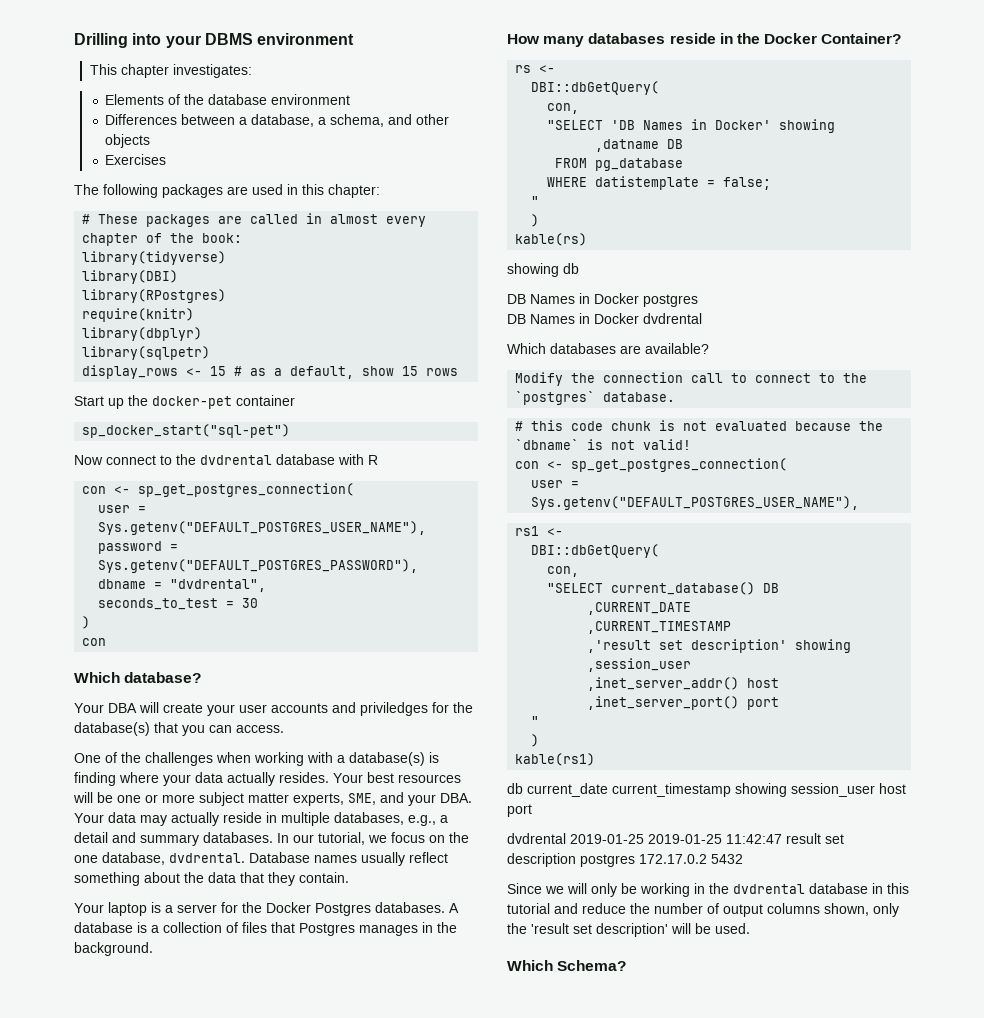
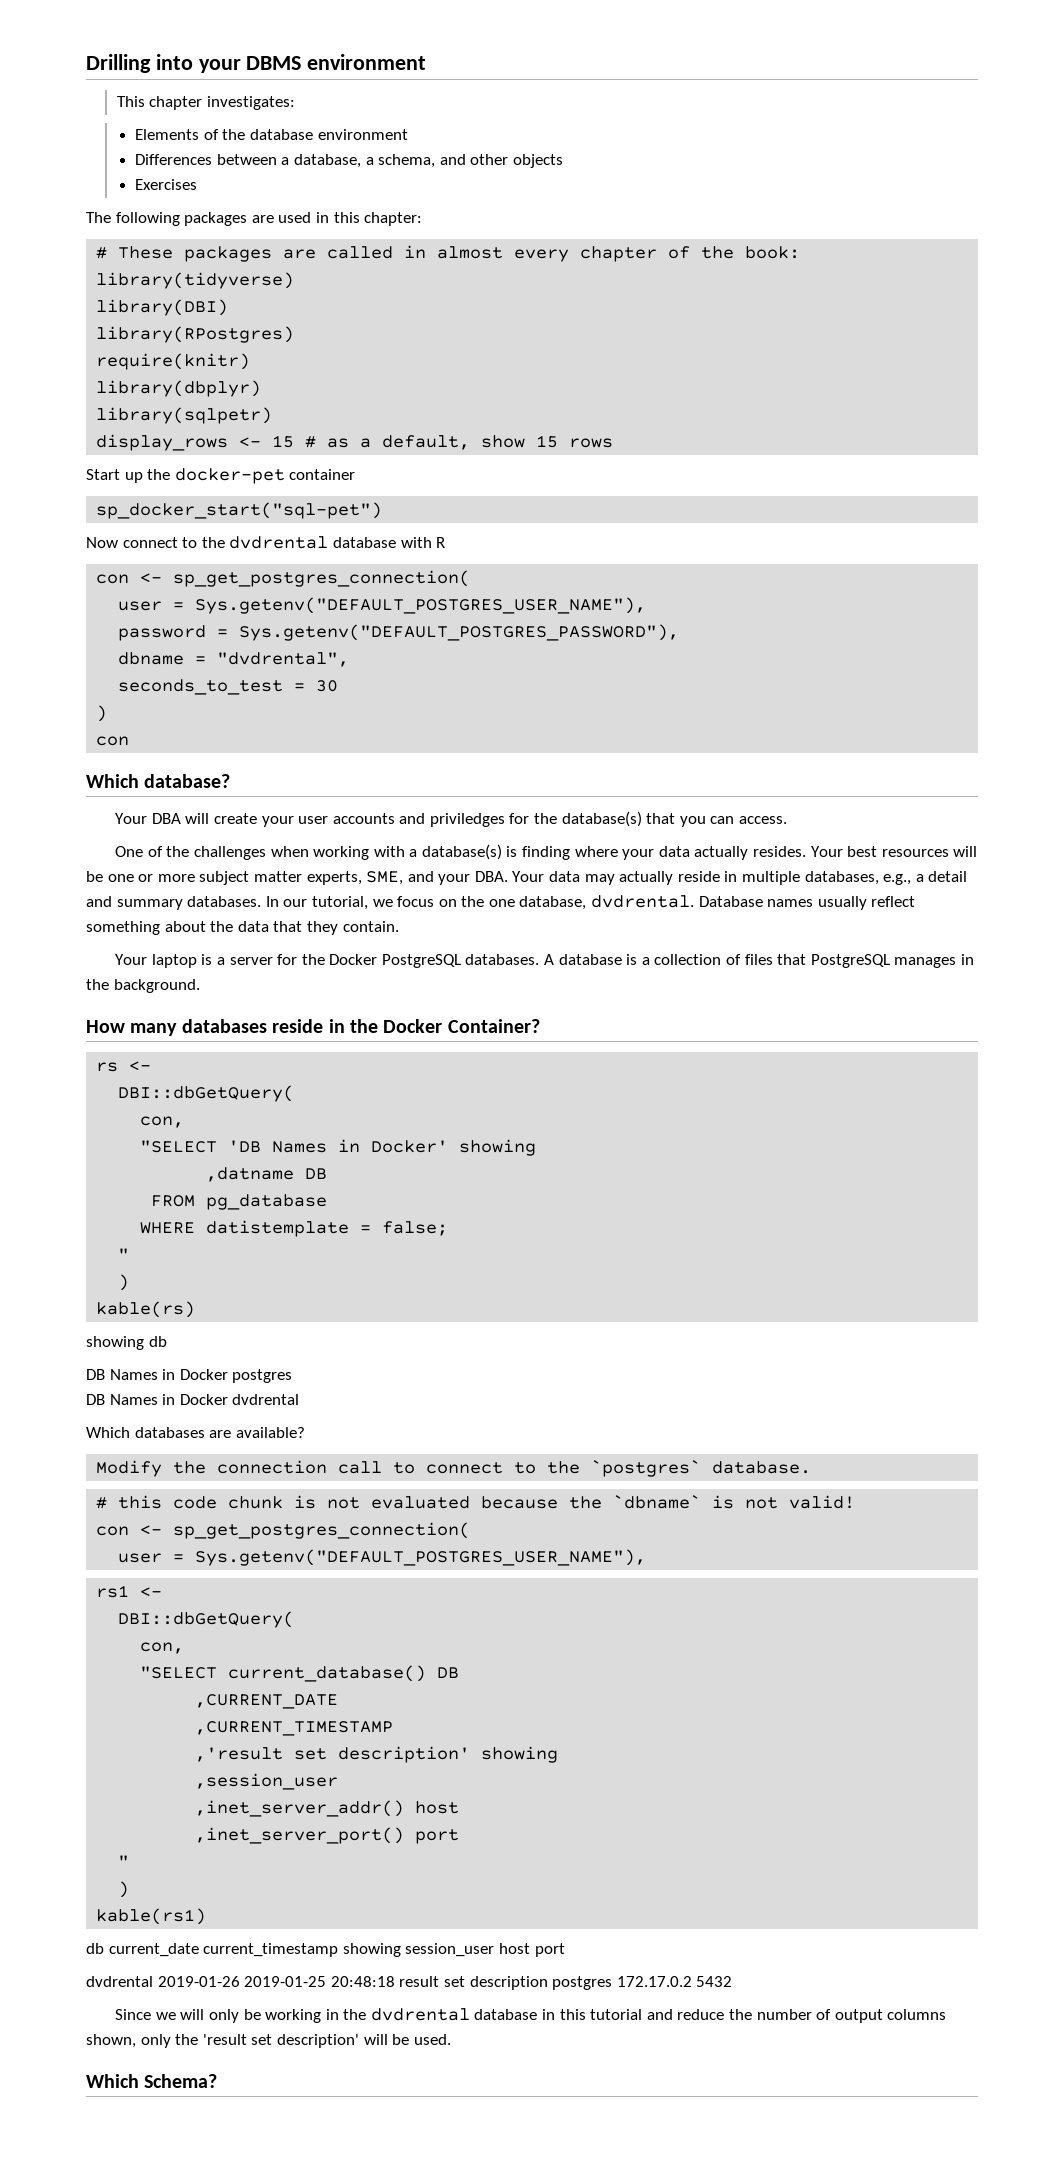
- Your laptop is a server for the Docker Postgres databases.
+ Your laptop is a server for the Docker PostgreSQL databases.
- A database is a collection of files that Postgres manages in the background.
+ A database is a collection of files that PostgreSQL manages in the background.
- dvdrental 2019-01-25 2019-01-25 11:42:47 result set description postgres 172.17.0.2 5432
+ dvdrental 2019-01-26 2019-01-25 20:48:18 result set description postgres 172.17.0.2 5432

